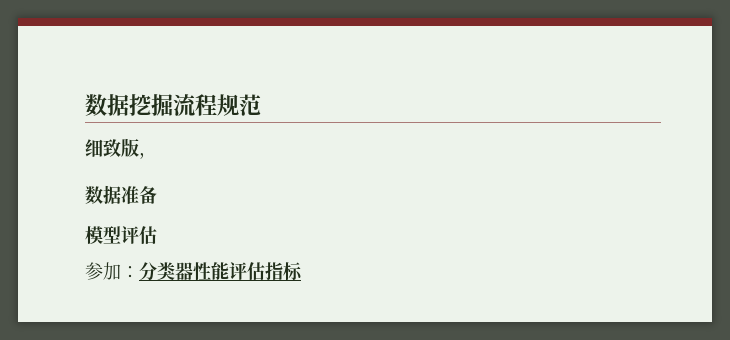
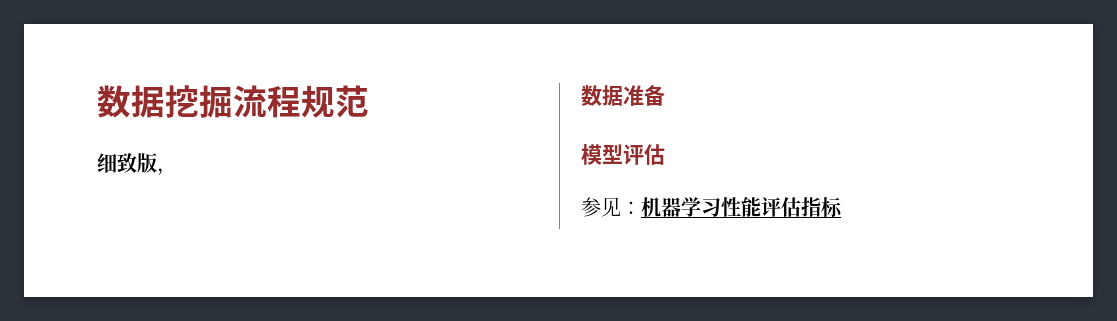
- 参加：分类器性能评估指标
+ 参见：机器学习性能评估指标

